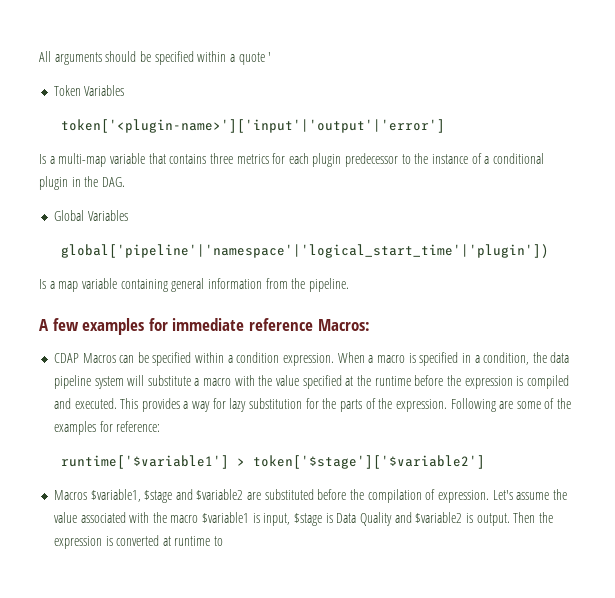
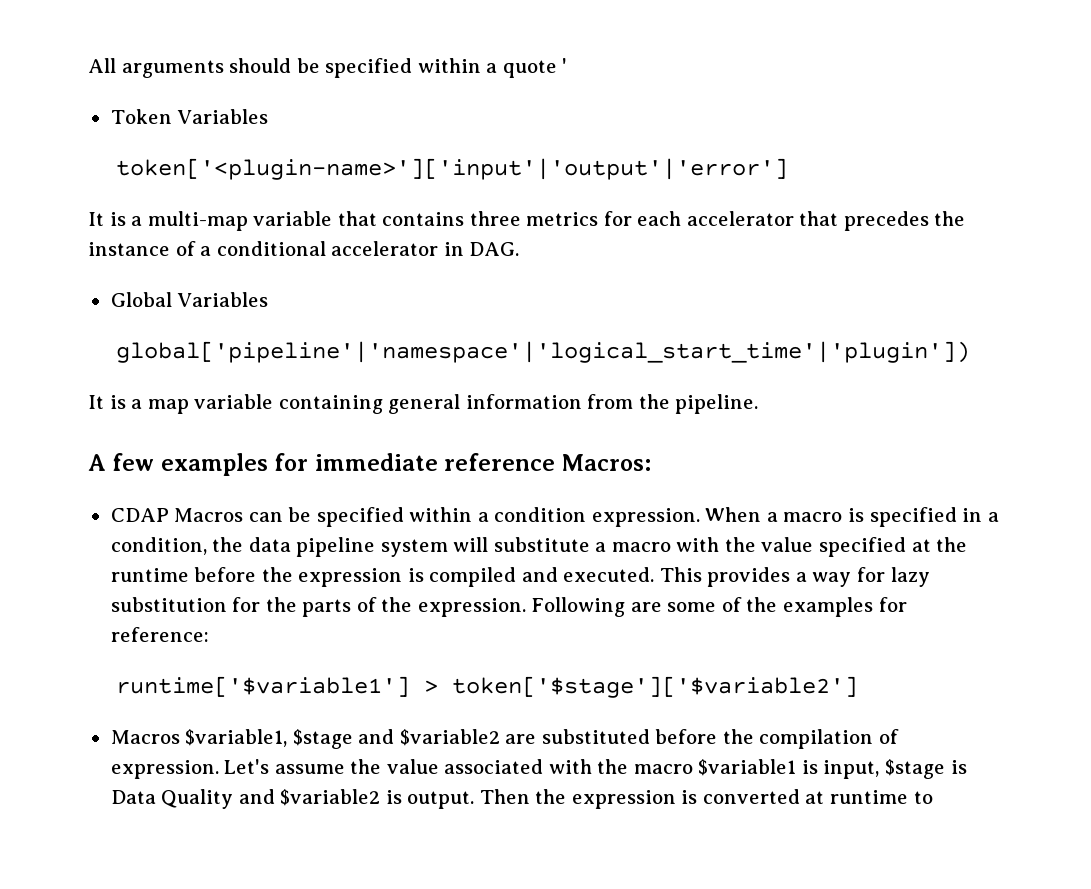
- Is a multi-map variable that contains three metrics for each plugin predecessor to the instance of a conditional plugin in the DAG.
+ It is a multi-map variable that contains three metrics for each accelerator that precedes the instance of a conditional accelerator in DAG.
- Is a map variable containing general information from the pipeline.
+ It is a map variable containing general information from the pipeline.

